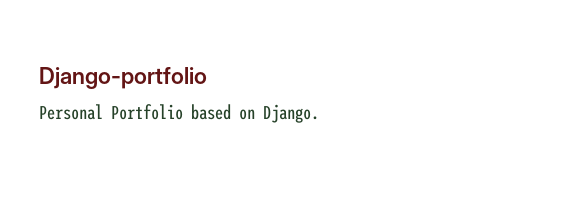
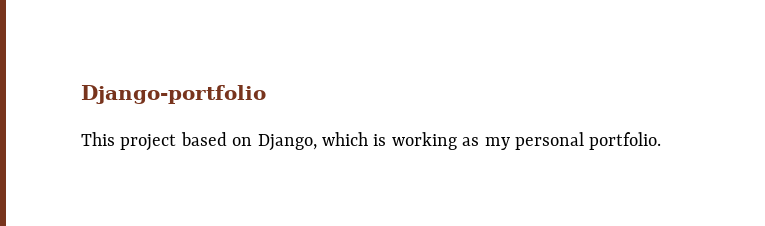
- Personal Portfolio based on Django.
+ This project based on Django, which is working as my personal portfolio.

